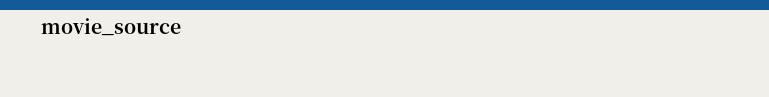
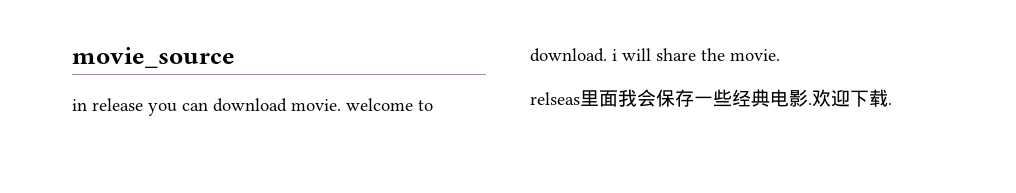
+ in release you can download movie. welcome to download. i will share the movie.
+ relseas里面我会保存一些经典电影.欢迎下载.

